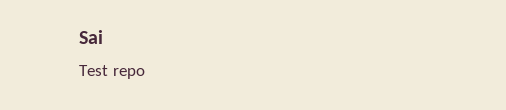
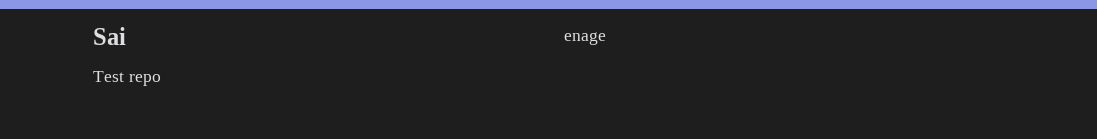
+ enage

